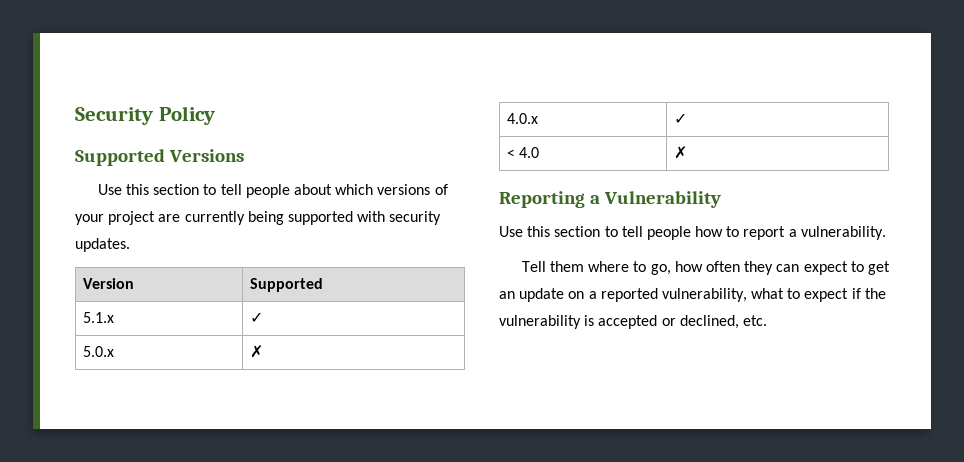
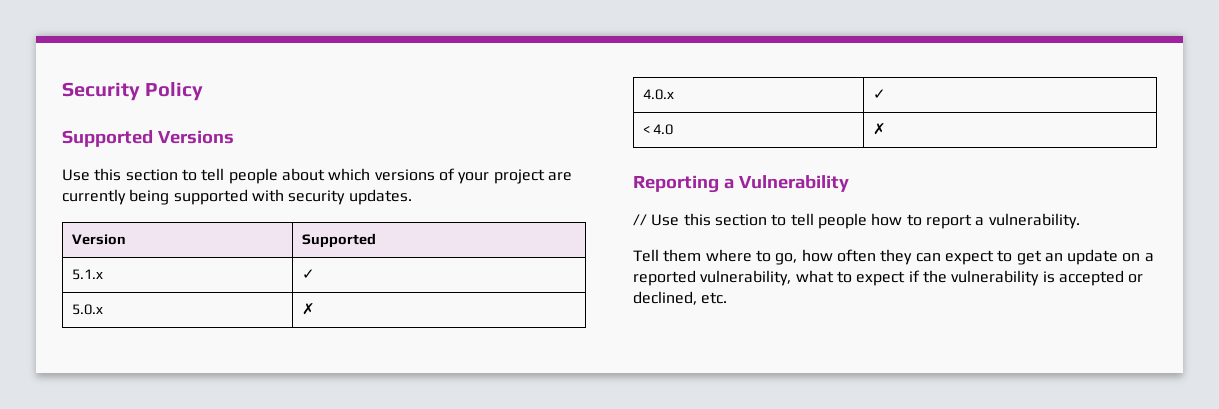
- Use this section to tell people how to report a vulnerability.
+ // Use this section to tell people how to report a vulnerability.

